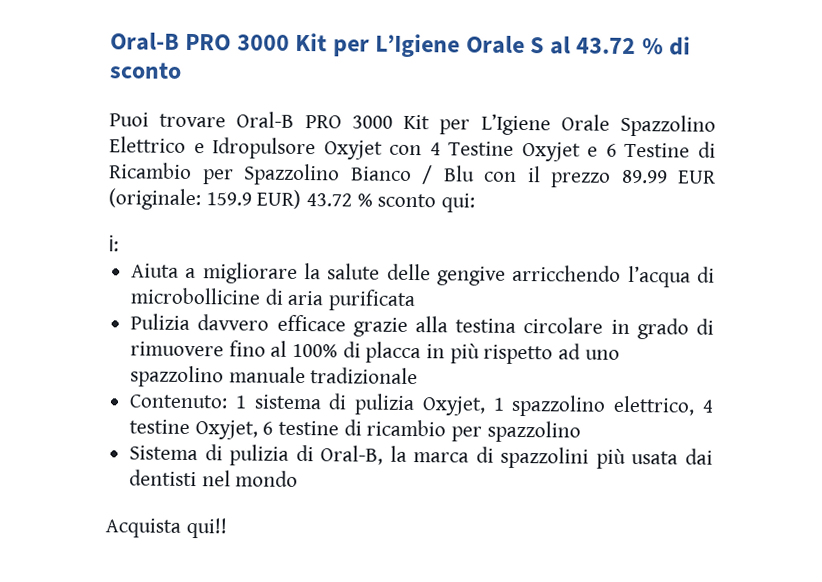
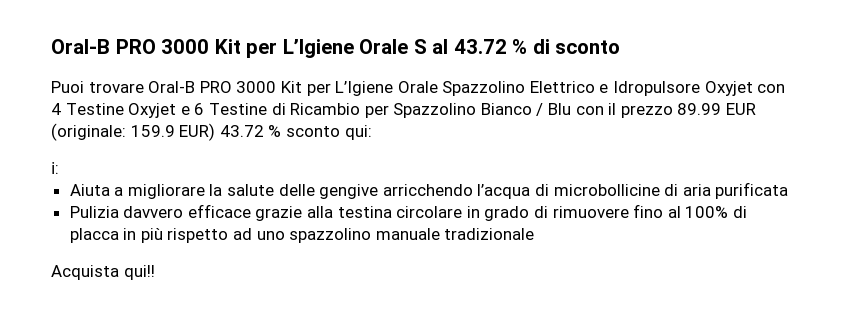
- Contenuto: 1 sistema di pulizia Oxyjet, 1 spazzolino elettrico, 4 testine Oxyjet, 6 testine di ricambio per spazzolino
- Sistema di pulizia di Oral-B, la marca di spazzolini più usata dai dentisti nel mondo

